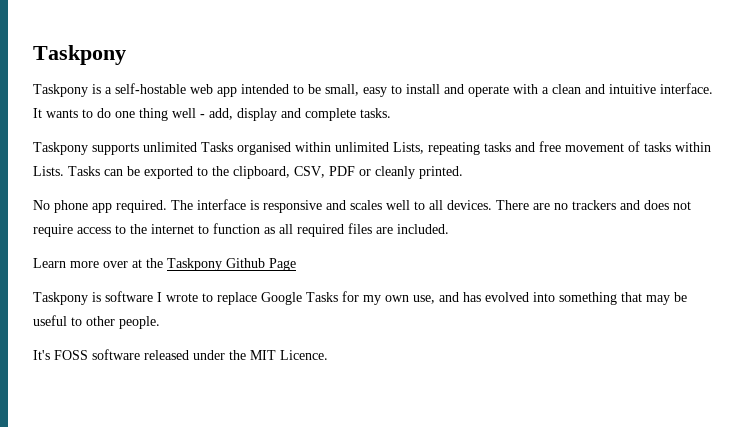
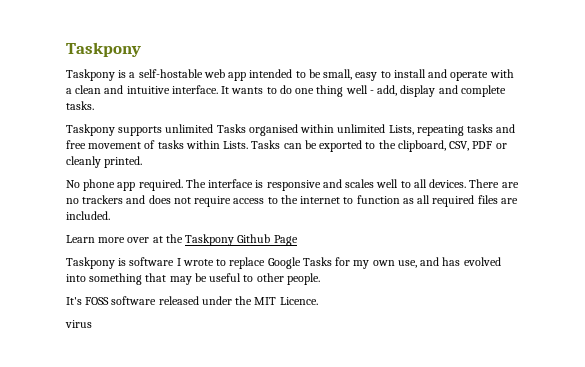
+ virus

